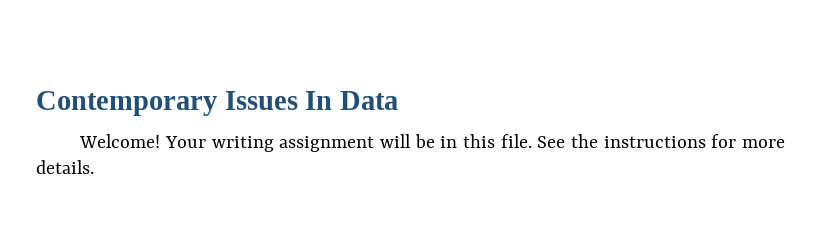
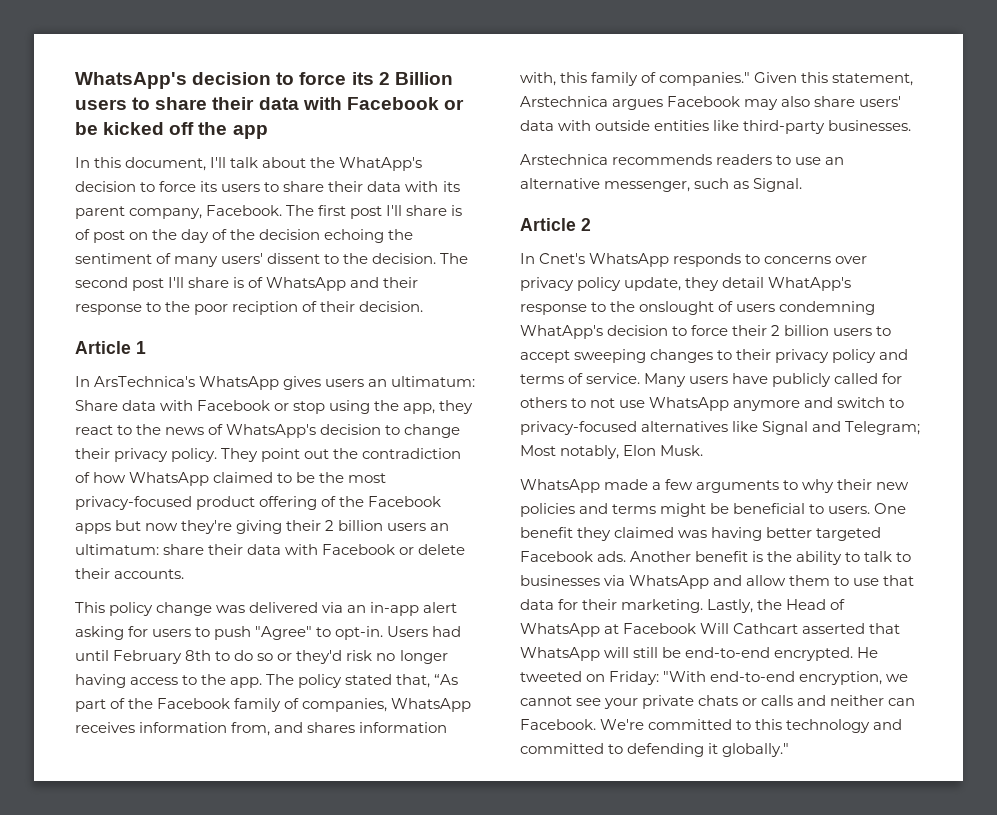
- Contemporary Issues In Data
- Welcome! Your writing assignment will be in this file. See the instructions for more details.
+ WhatsApp's decision to force its 2 Billion users to share their data with Facebook or be kicked off the app
+ In this document, I'll talk about the WhatApp's decision to force its users to share their data with its parent company, Facebook. The first post I'll share is of post on the day of the decision echoing the sentiment of many users' dissent to the decision. The second post I'll share is of WhatsApp and their response to the poor reciption of their decision.
+ Article 1
+ In ArsTechnica's WhatsApp gives users an ultimatum: Share data with Facebook or stop using the app, they react to the news of WhatsApp's decision to change their privacy policy. They point out the contradiction of how WhatsApp claimed to be the most privacy-focused product offering of the Facebook apps but now they're giving their 2 billion users an ultimatum: share their data with Facebook or delete their accounts.
+ This policy change was delivered via an in-app alert asking for users to push "Agree" to opt-in. Users had until February 8th to do so or they'd risk no longer having access to the app. The policy stated that, “As part of the Facebook family of companies, WhatsApp receives information from, and shares information with, this family of companies." Given this statement, Arstechnica argues Facebook may also share users' data with outside entities like third-party businesses.
+ Arstechnica recommends readers to use an alternative messenger, such as Signal.
+ Article 2
+ In Cnet's WhatsApp responds to concerns over privacy policy update, they detail WhatApp's response to the onslought of users condemning WhatApp's decision to force their 2 billion users to accept sweeping changes to their privacy policy and terms of service. Many users have publicly called for others to not use WhatsApp anymore and switch to privacy-focused alternatives like Signal and Telegram; Most notably, Elon Musk.
+ WhatsApp made a few arguments to why their new policies and terms might be beneficial to users. One benefit they claimed was having better targeted Facebook ads. Another benefit is the ability to talk to businesses via WhatsApp and allow them to use that data for their marketing. Lastly, the Head of WhatsApp at Facebook Will Cathcart asserted that WhatsApp will still be end-to-end encrypted. He tweeted on Friday: "With end-to-end encryption, we cannot see your private chats or calls and neither can Facebook. We're committed to this technology and committed to defending it globally."

